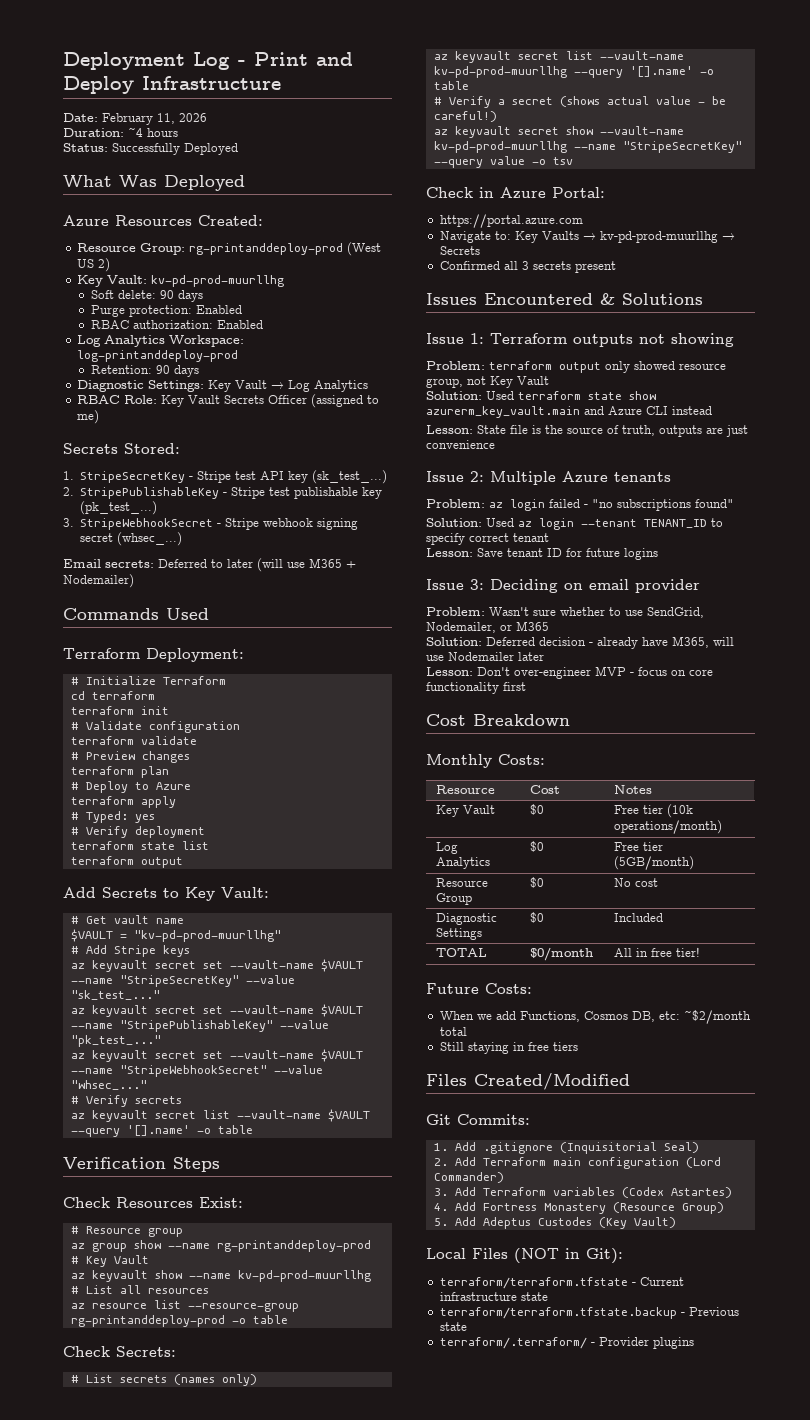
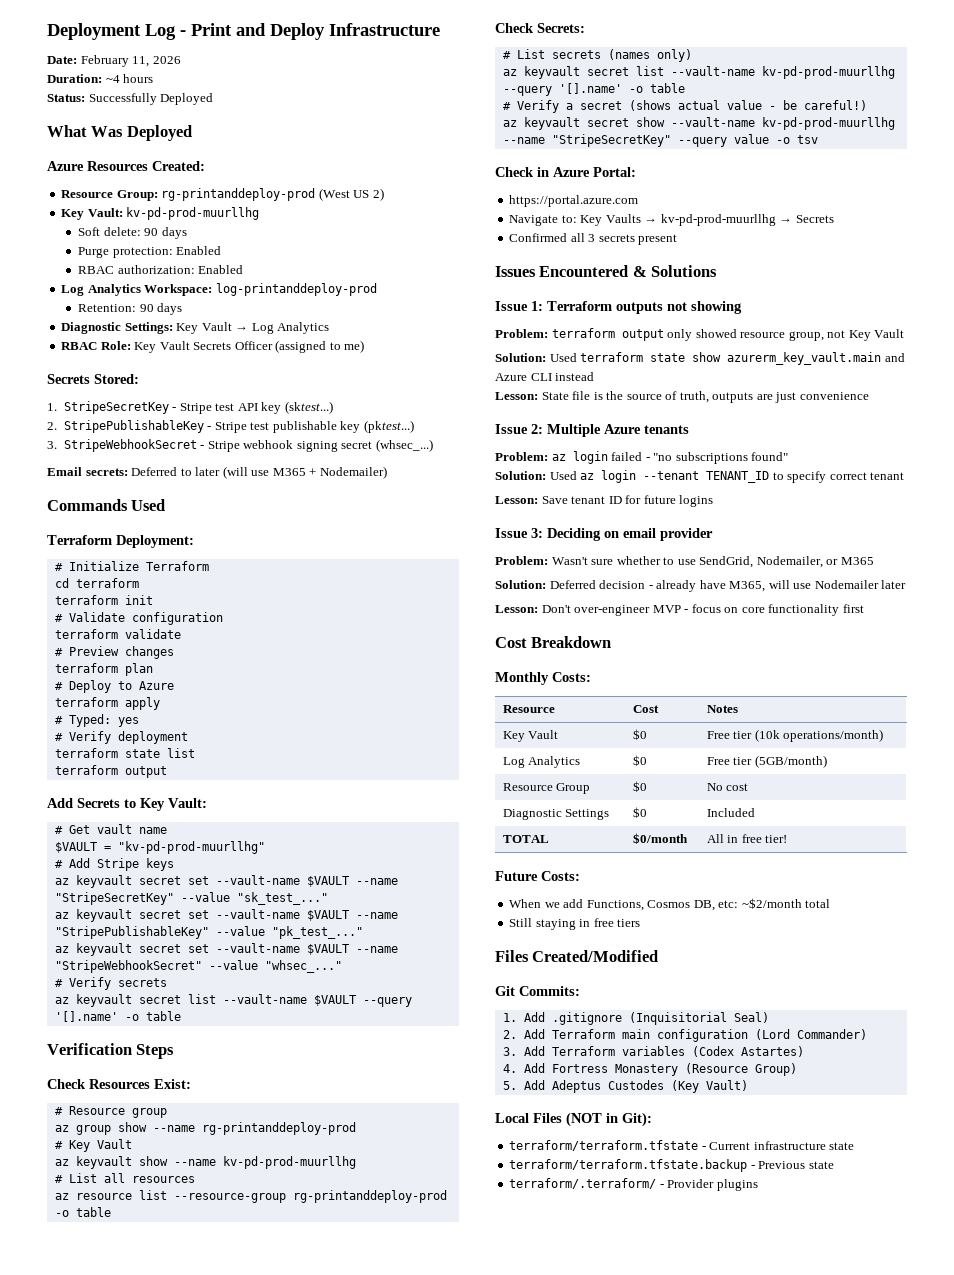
- 1. StripeSecretKey - Stripe test API key (sk_test_...)
+ 1. StripeSecretKey - Stripe test API key (sktest...)
- 2. StripePublishableKey - Stripe test publishable key (pk_test_...)
+ 2. StripePublishableKey - Stripe test publishable key (pktest...)

